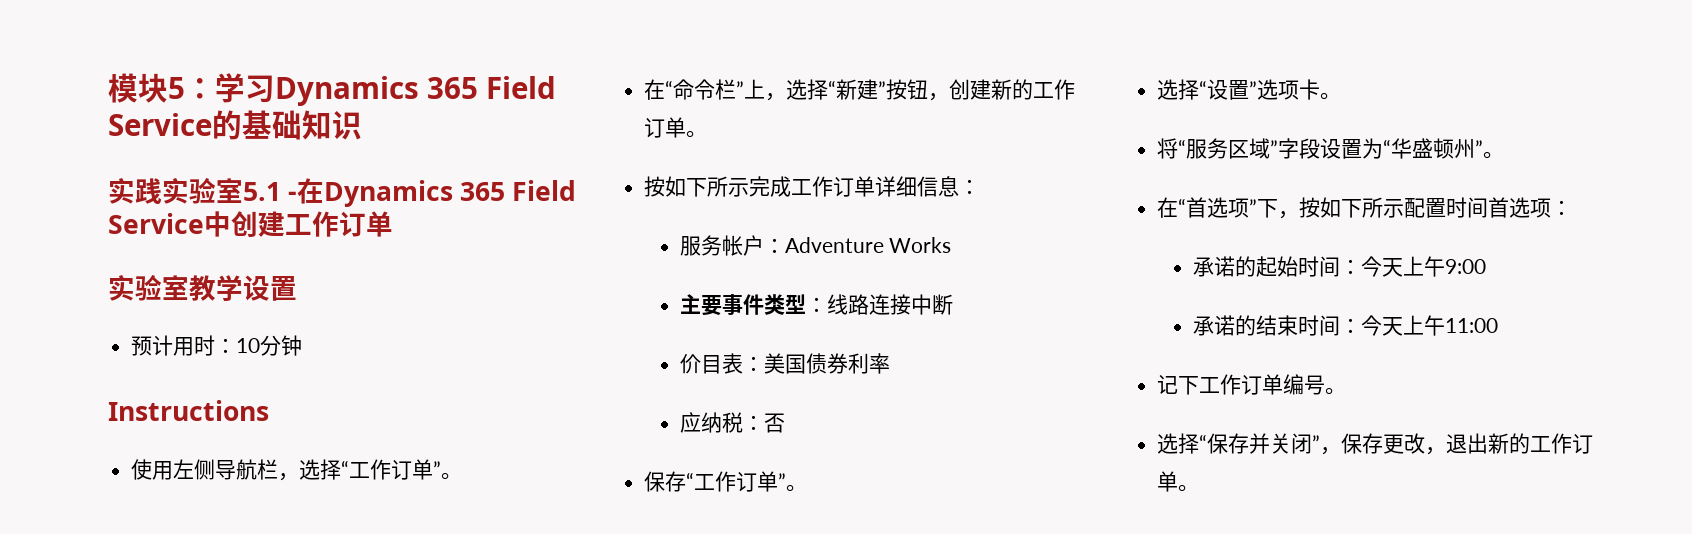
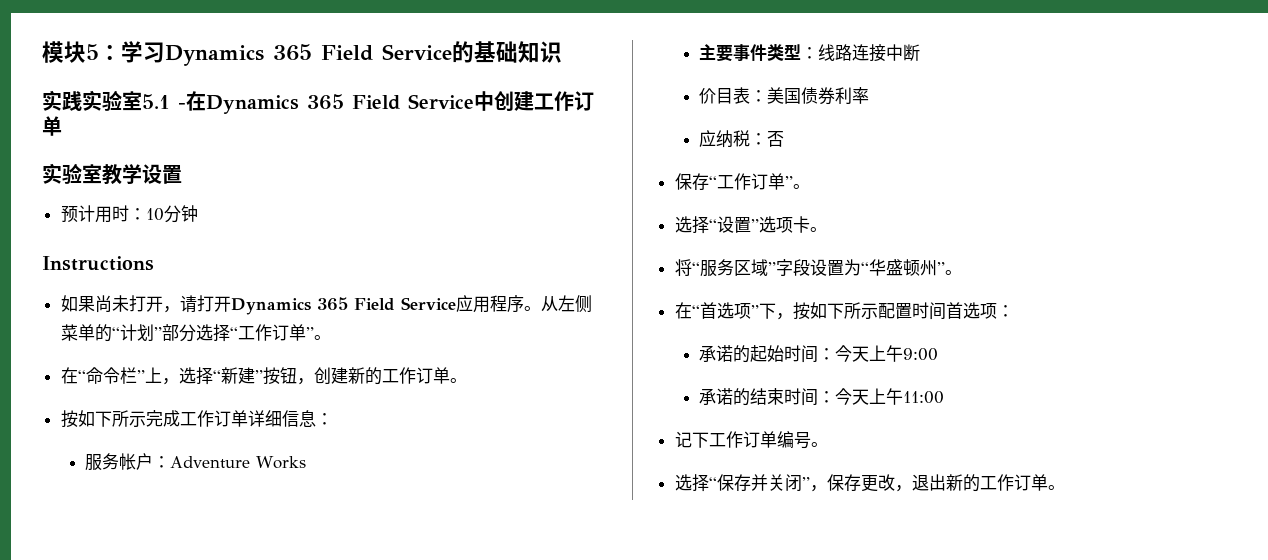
- 使用左侧导航栏，选择“工作订单”。
+ 如果尚未打开，请打开Dynamics 365 Field Service应用程序。从左侧菜单的“计划”部分选择“工作订单”。

